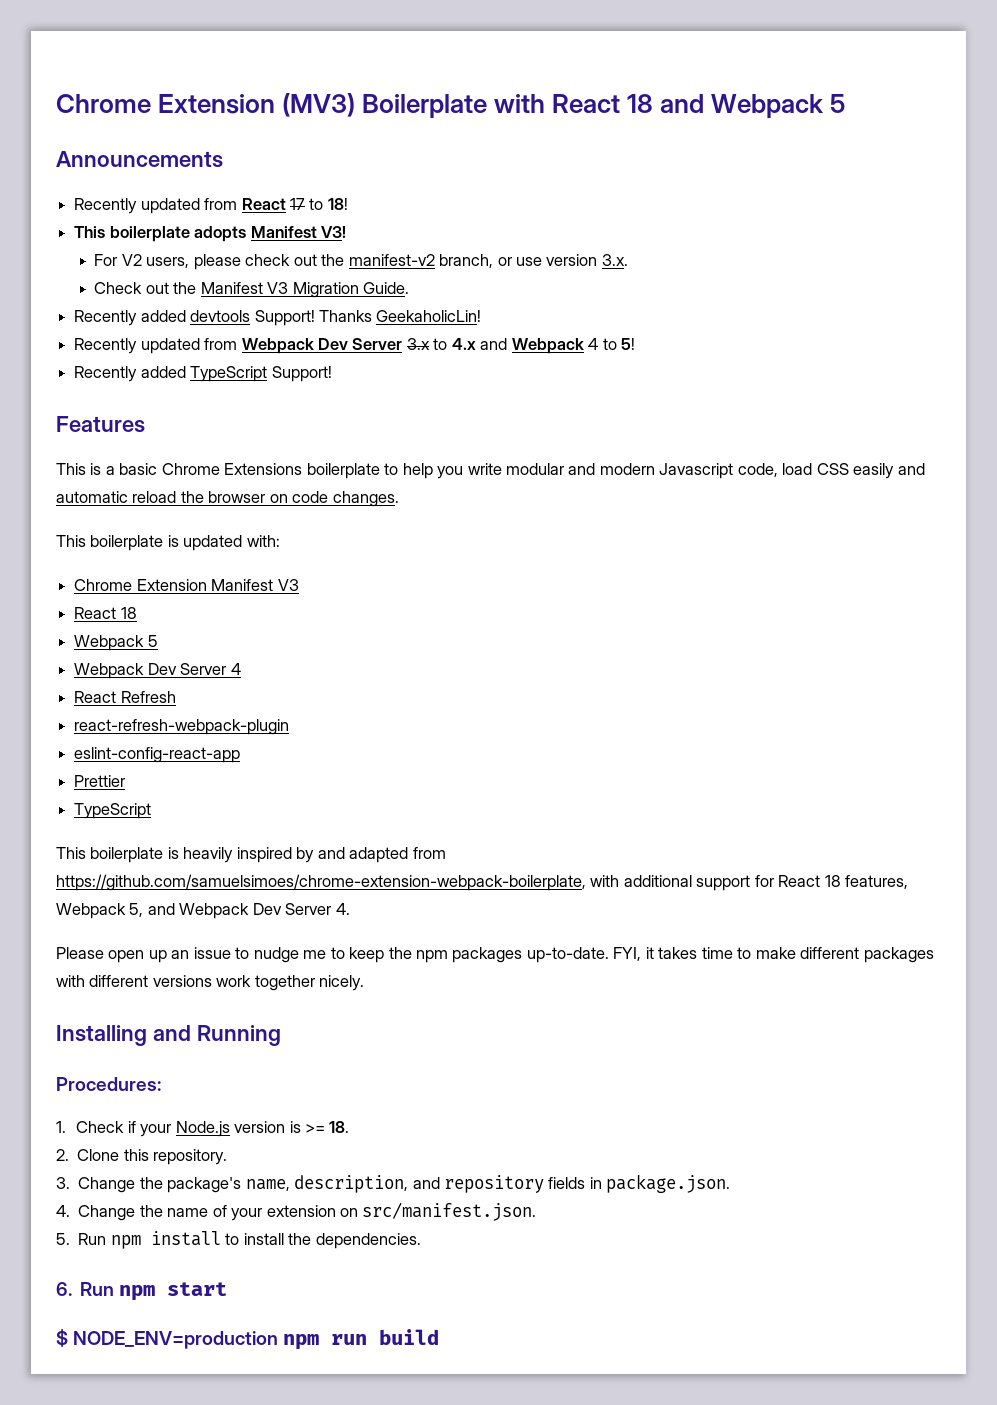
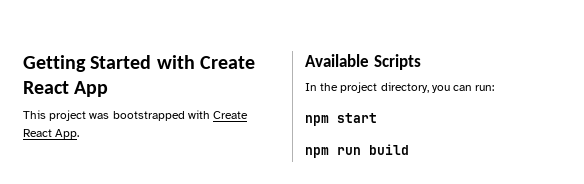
- Chrome Extension (MV3) Boilerplate with React 18 and Webpack 5
- Announcements
- Recently updated from React 17 to 18!
- This boilerplate adopts Manifest V3!
- For V2 users, please check out the manifest-v2 branch, or use version 3.x.
- Check out the Manifest V3 Migration Guide.
- Recently added devtools Support! Thanks GeekaholicLin!
- Recently updated from Webpack Dev Server 3.x to 4.x and Webpack 4 to 5!
- Recently added TypeScript Support!
- Features
- This is a basic Chrome Extensions boilerplate to help you write modular and modern Javascript code, load CSS easily and automatic reload the browser on code changes.
- This boilerplate is updated with:
- Chrome Extension Manifest V3
- React 18
- Webpack 5
- Webpack Dev Server 4
- React Refresh
- react-refresh-webpack-plugin
- eslint-config-react-app
- Prettier
- TypeScript
- This boilerplate is heavily inspired by and adapted from https://github.com/samuelsimoes/chrome-extension-webpack-boilerplate, with additional support for React 18 features, Webpack 5, and Webpack Dev Server 4.
- Please open up an issue to nudge me to keep the npm packages up-to-date. FYI, it takes time to make different packages with different versions work together nicely.
- Installing and Running
- Procedures:
- 1. Check if your Node.js version is >= 18.
- 2. Clone this repository.
- 3. Change the package's name, description, and repository fields in package.json.
- 4. Change the name of your extension on src/manifest.json.
- 5. Run npm install to install the dependencies.
- 6. Run npm start
+ Getting Started with Create React App
+ This project was bootstrapped with Create React App.
+ Available Scripts
+ In the project directory, you can run:
+ npm start
- $ NODE_ENV=production npm run build
+ npm run build

